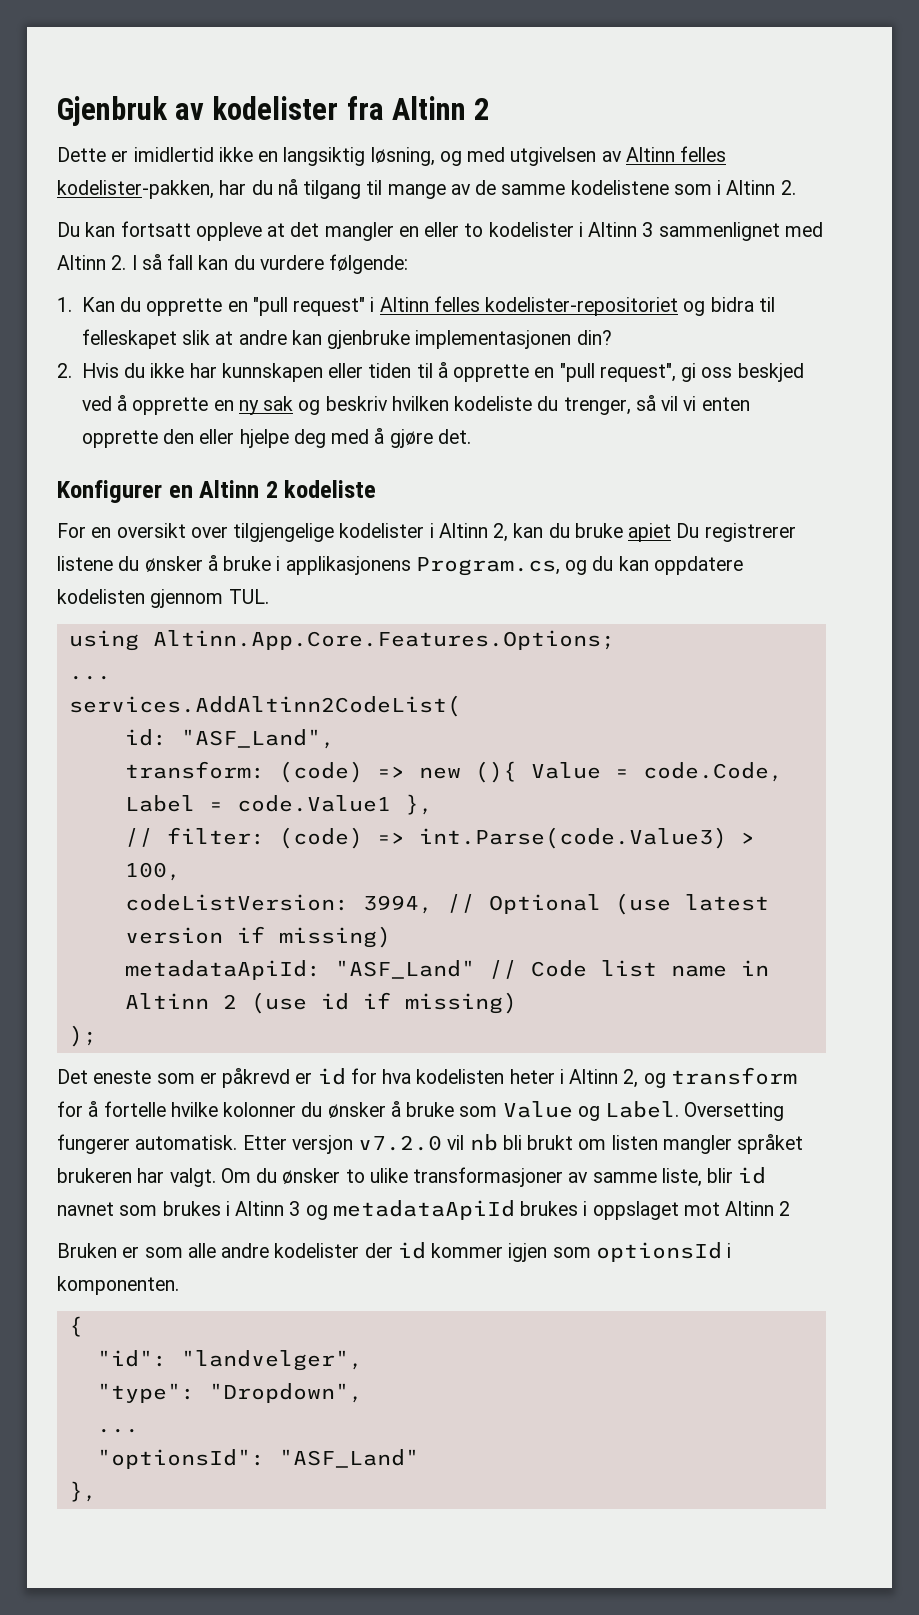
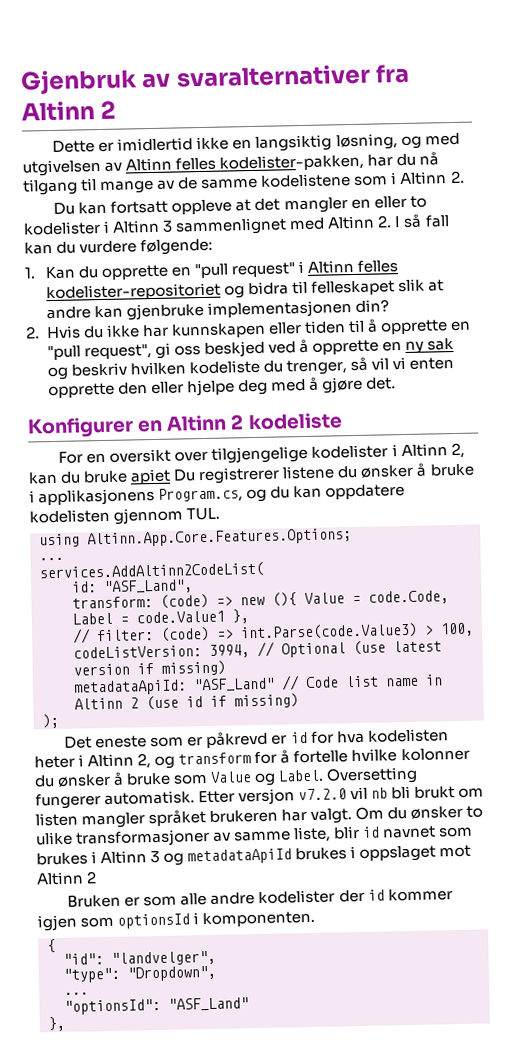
- Gjenbruk av kodelister fra Altinn 2
+ Gjenbruk av svaralternativer fra Altinn 2

